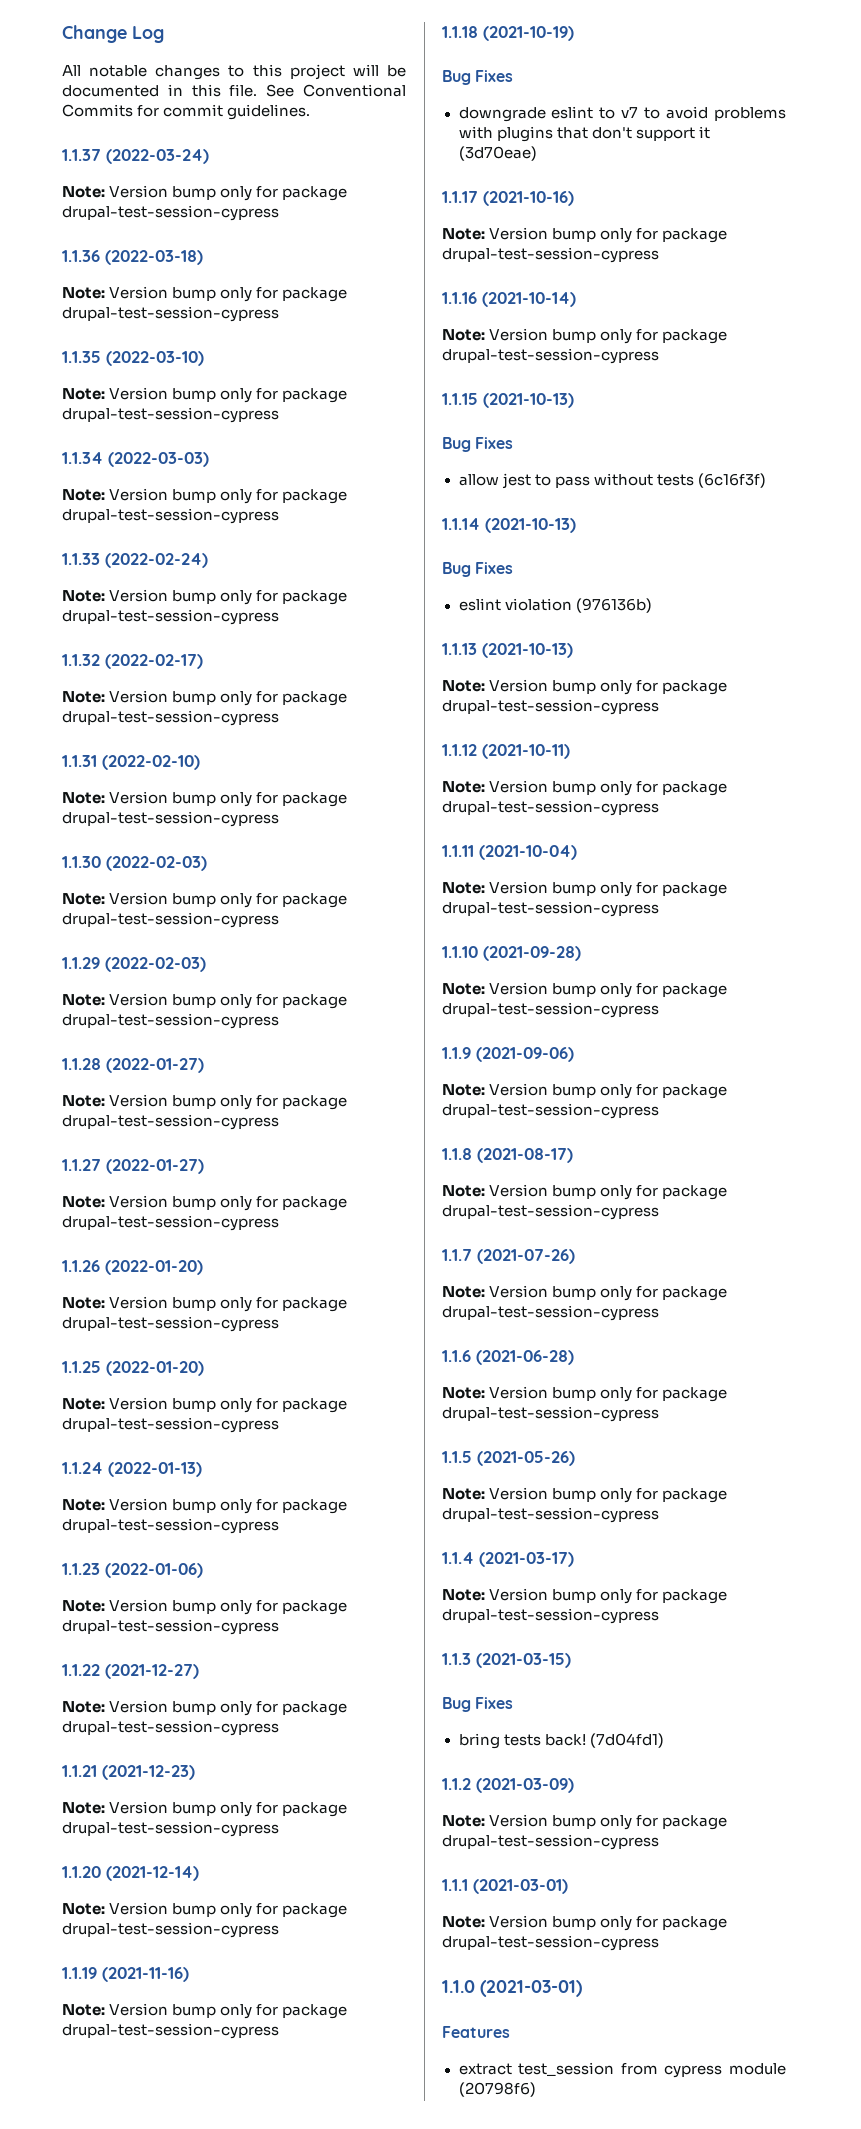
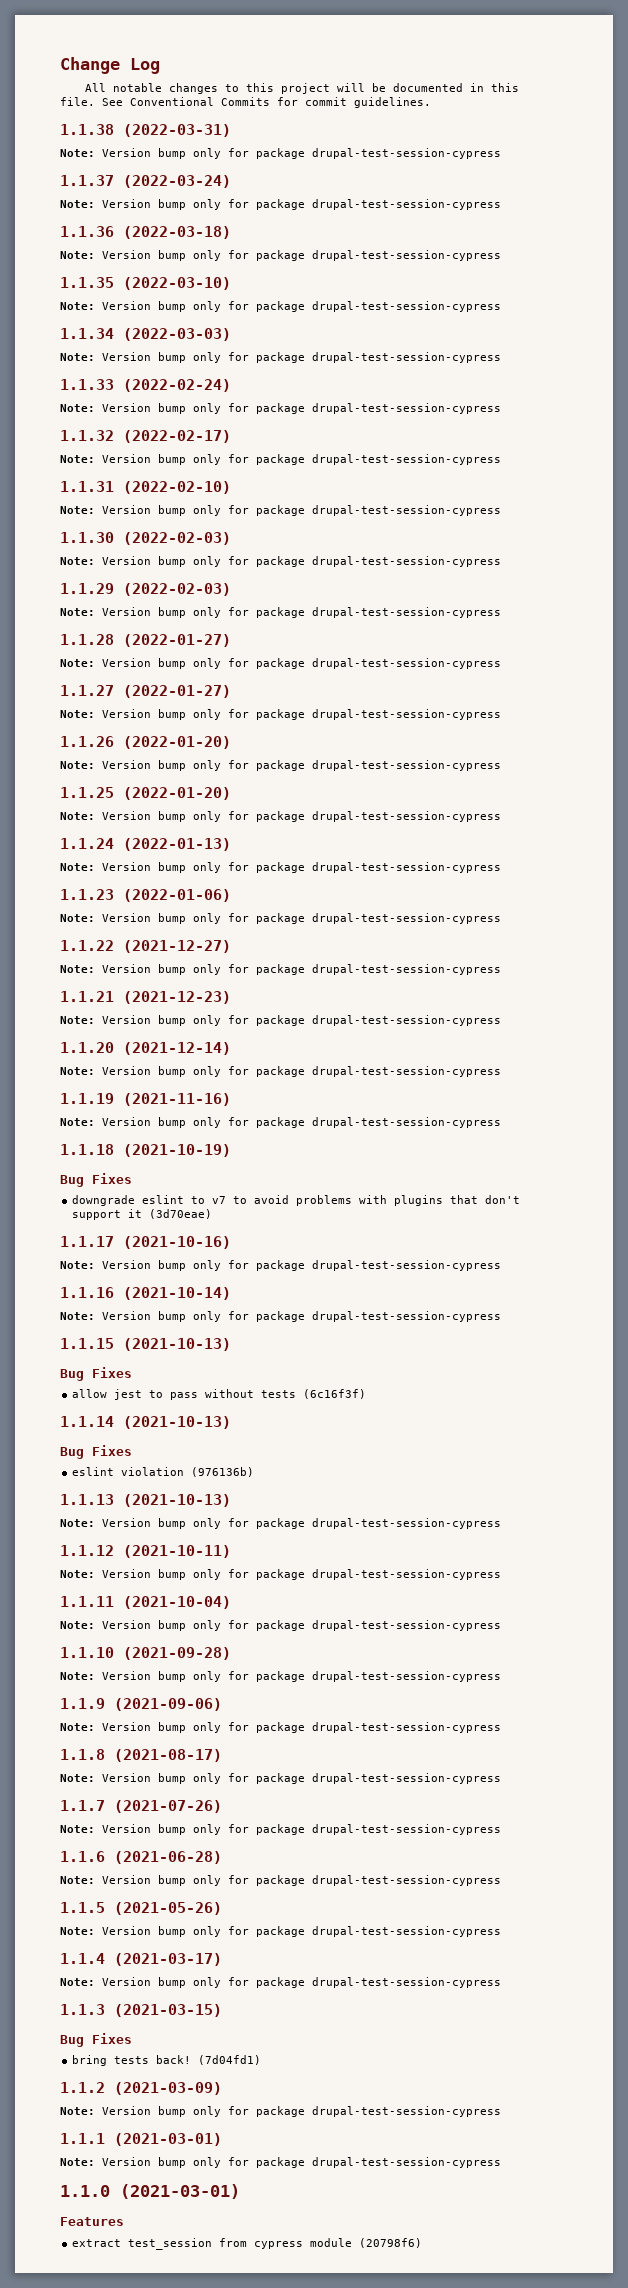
+ 1.1.38 (2022-03-31)
+ Note: Version bump only for package drupal-test-session-cypress

